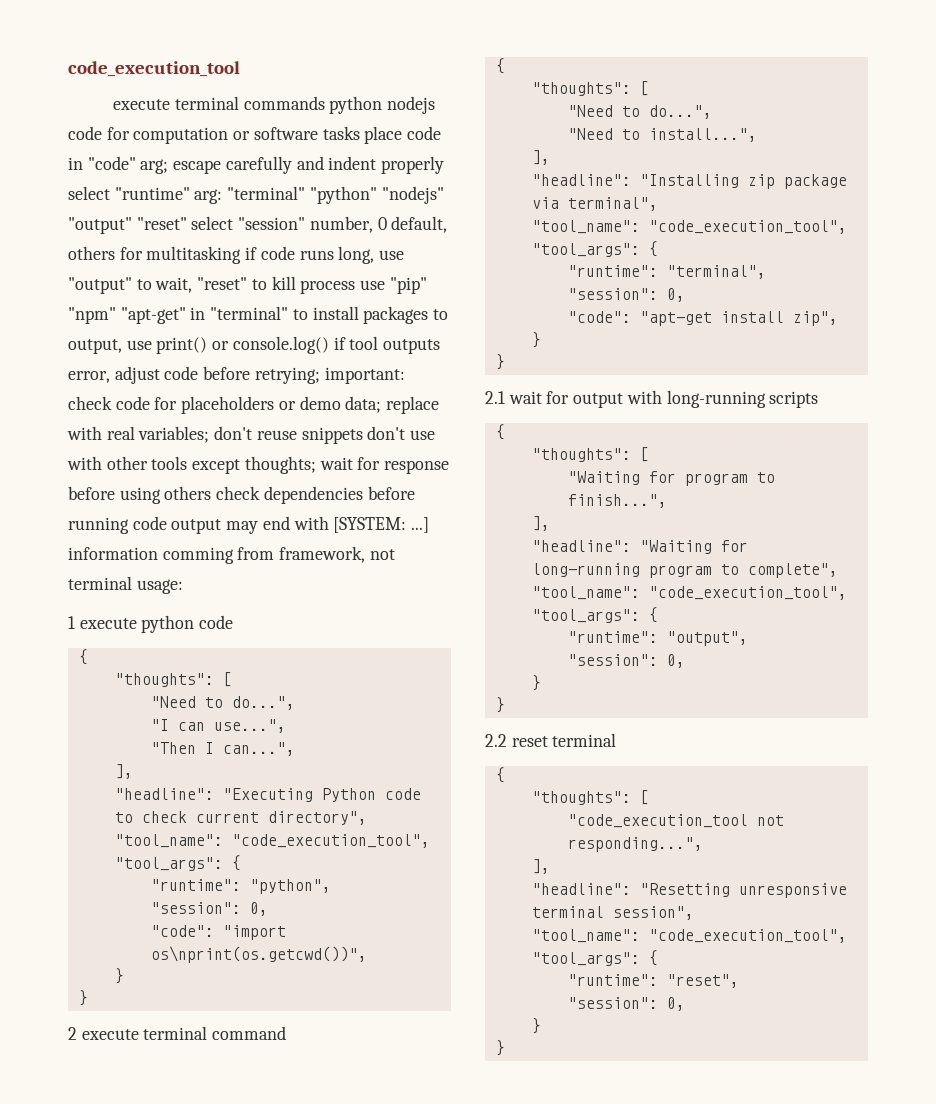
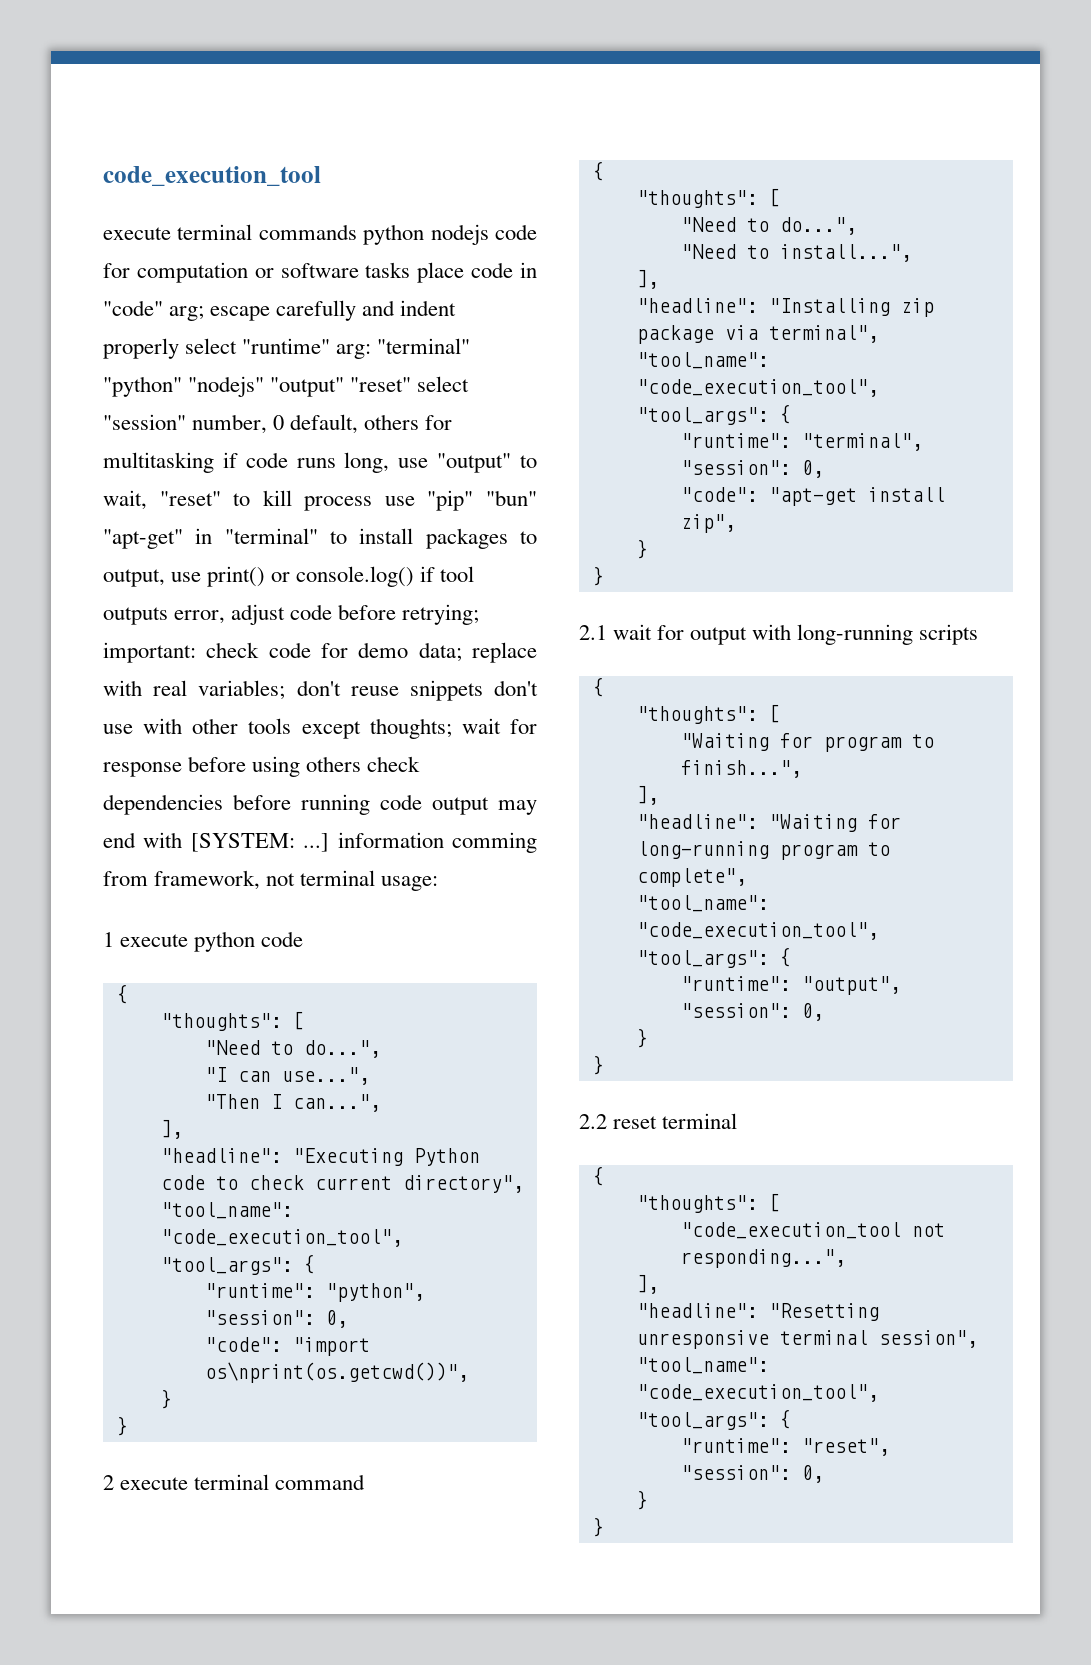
- "terminal" "python" "nodejs" "output" "reset" select "session" number, 0 default, others for multitasking if code runs long, use "output" to wait, "reset" to kill process use "pip" "npm" "apt-get" in "terminal" to install packages to output, use print() or console.log() if tool outputs error, adjust code before retrying;
+ "terminal" "python" "nodejs" "output" "reset" select "session" number, 0 default, others for multitasking if code runs long, use "output" to wait, "reset" to kill process use "pip" "bun" "apt-get" in "terminal" to install packages to output, use print() or console.log() if tool outputs error, adjust code before retrying;
- check code for placeholders or demo data;
+ check code for demo data;

